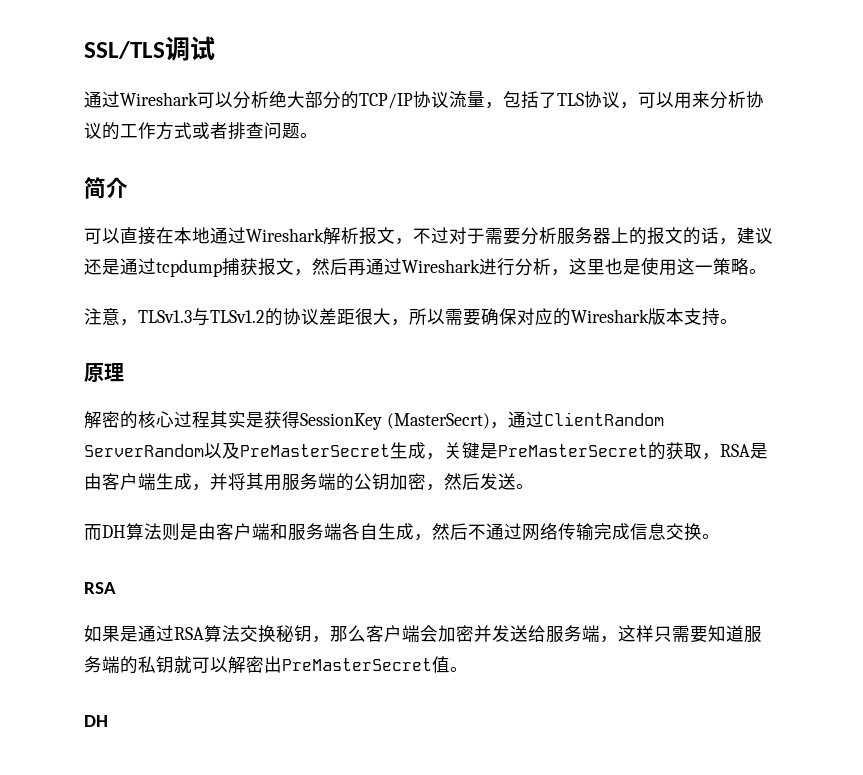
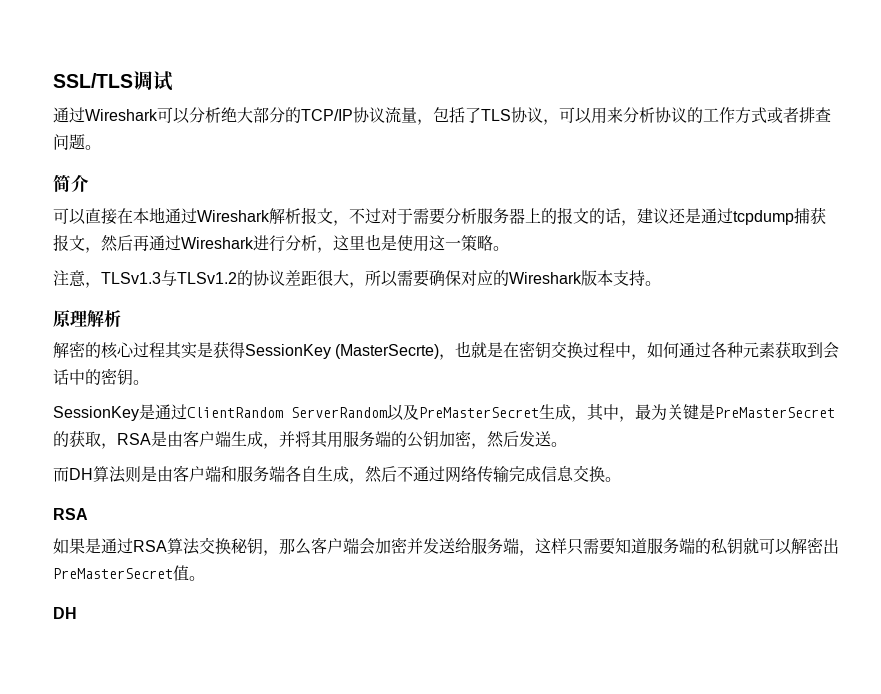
- 原理
+ 原理解析
- 解密的核心过程其实是获得SessionKey (MasterSecrt)，通过ClientRandom ServerRandom以及PreMasterSecret生成，关键是PreMasterSecret的获取，RSA是由客户端生成，并将其用服务端的公钥加密，然后发送。
+ 解密的核心过程其实是获得SessionKey (MasterSecrte)，也就是在密钥交换过程中，如何通过各种元素获取到会话中的密钥。
+ SessionKey是通过ClientRandom ServerRandom以及PreMasterSecret生成，其中，最为关键是PreMasterSecret的获取，RSA是由客户端生成，并将其用服务端的公钥加密，然后发送。

